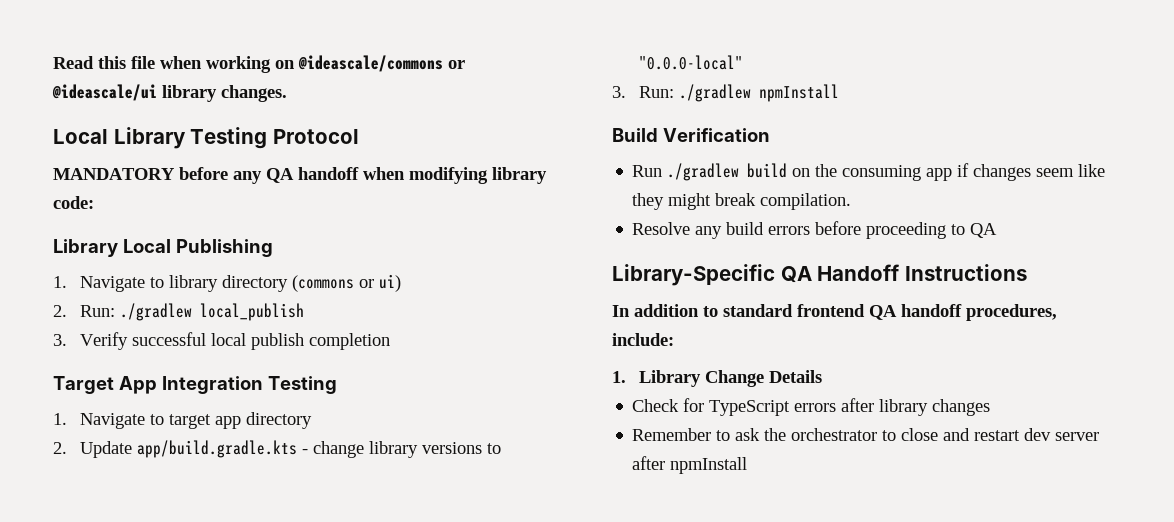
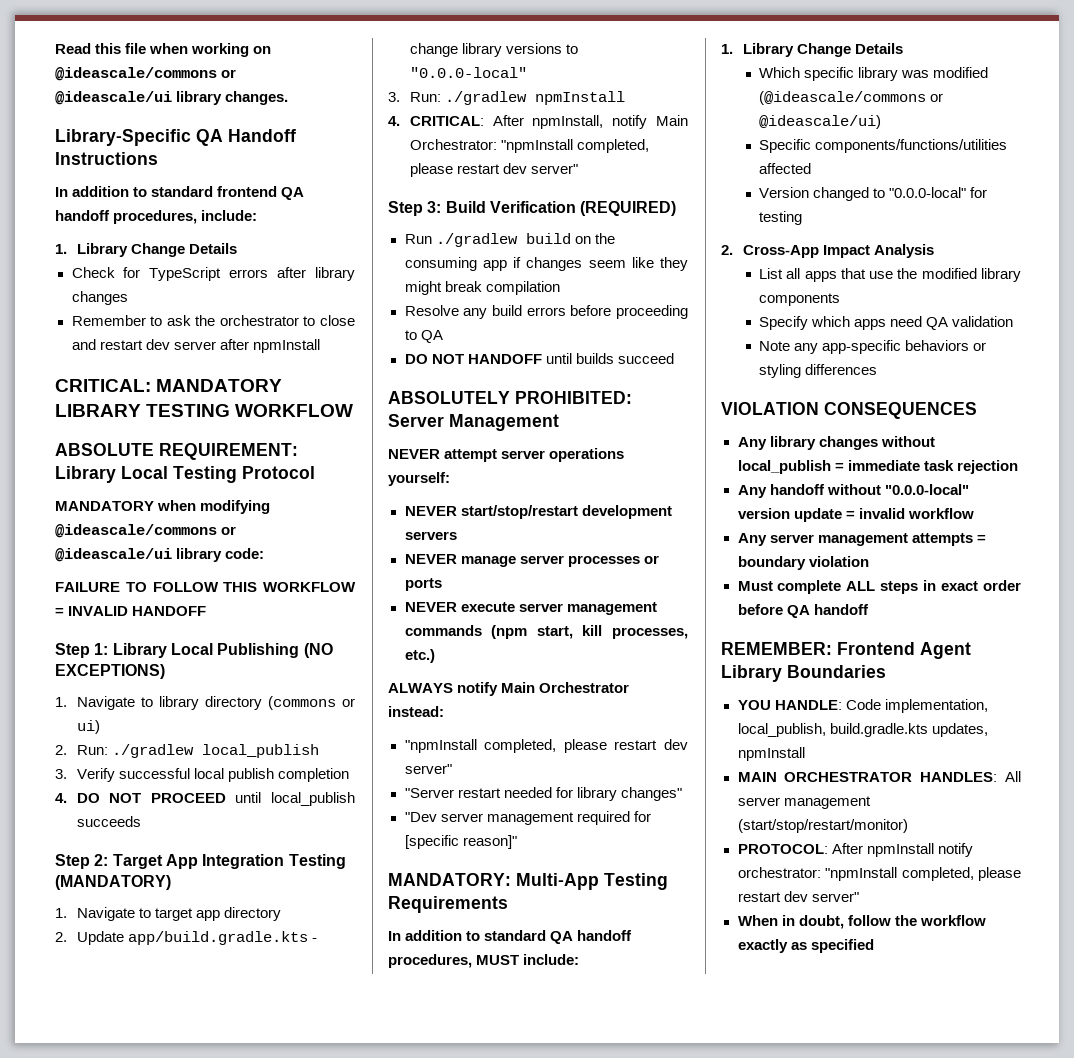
- Local Library Testing Protocol
- MANDATORY before any QA handoff when modifying library code:
- Library Local Publishing
- 1. Navigate to library directory (commons or ui)
- 2. Run: ./gradlew local_publish
- 3. Verify successful local publish completion
- Target App Integration Testing
- 1. Navigate to target app directory
- 2. Update app/build.gradle.kts - change library versions to "0.0.0-local"
- 3. Run: ./gradlew npmInstall
- Build Verification
- Run ./gradlew build on the consuming app if changes seem like they might break compilation.
- Resolve any build errors before proceeding to QA
+ CRITICAL: MANDATORY LIBRARY TESTING WORKFLOW
+ ABSOLUTE REQUIREMENT: Library Local Testing Protocol
+ MANDATORY when modifying @ideascale/commons or @ideascale/ui library code:
+ FAILURE TO FOLLOW THIS WORKFLOW = INVALID HANDOFF
+ Step 1: Library Local Publishing (NO EXCEPTIONS)
+ 1. Navigate to library directory (commons or ui)
+ 2. Run: ./gradlew local_publish
+ 3. Verify successful local publish completion
+ 4. DO NOT PROCEED until local_publish succeeds
+ Step 2: Target App Integration Testing (MANDATORY)
+ 1. Navigate to target app directory
+ 2. Update app/build.gradle.kts - change library versions to "0.0.0-local"
+ 3. Run: ./gradlew npmInstall
+ 4. CRITICAL: After npmInstall, notify Main Orchestrator: "npmInstall completed, please restart dev server"
+ Step 3: Build Verification (REQUIRED)
+ Run ./gradlew build on the consuming app if changes seem like they might break compilation
+ Resolve any build errors before proceeding to QA
+ DO NOT HANDOFF until builds succeed
+ ABSOLUTELY PROHIBITED: Server Management
+ NEVER attempt server operations yourself:
+ NEVER start/stop/restart development servers
+ NEVER manage server processes or ports
+ NEVER execute server management commands (npm start, kill processes, etc.)
+ ALWAYS notify Main Orchestrator instead:
+ "npmInstall completed, please restart dev server"
+ "Server restart needed for library changes"
+ "Dev server management required for [specific reason]"
+ MANDATORY: Multi-App Testing Requirements
+ In addition to standard QA handoff procedures, MUST include:
+ 1. Library Change Details
+ Which specific library was modified (@ideascale/commons or @ideascale/ui)
+ Specific components/functions/utilities affected
+ Version changed to "0.0.0-local" for testing
+ 2. Cross-App Impact Analysis
+ List all apps that use the modified library components
+ Specify which apps need QA validation
+ Note any app-specific behaviors or styling differences
+ VIOLATION CONSEQUENCES
+ Any library changes without local_publish = immediate task rejection
+ Any handoff without "0.0.0-local" version update = invalid workflow
+ Any server management attempts = boundary violation
+ Must complete ALL steps in exact order before QA handoff
+ REMEMBER: Frontend Agent Library Boundaries
+ YOU HANDLE: Code implementation, local_publish, build.gradle.kts updates, npmInstall
+ MAIN ORCHESTRATOR HANDLES: All server management (start/stop/restart/monitor)
+ PROTOCOL: After npmInstall notify orchestrator: "npmInstall completed, please restart dev server"
+ When in doubt, follow the workflow exactly as specified

